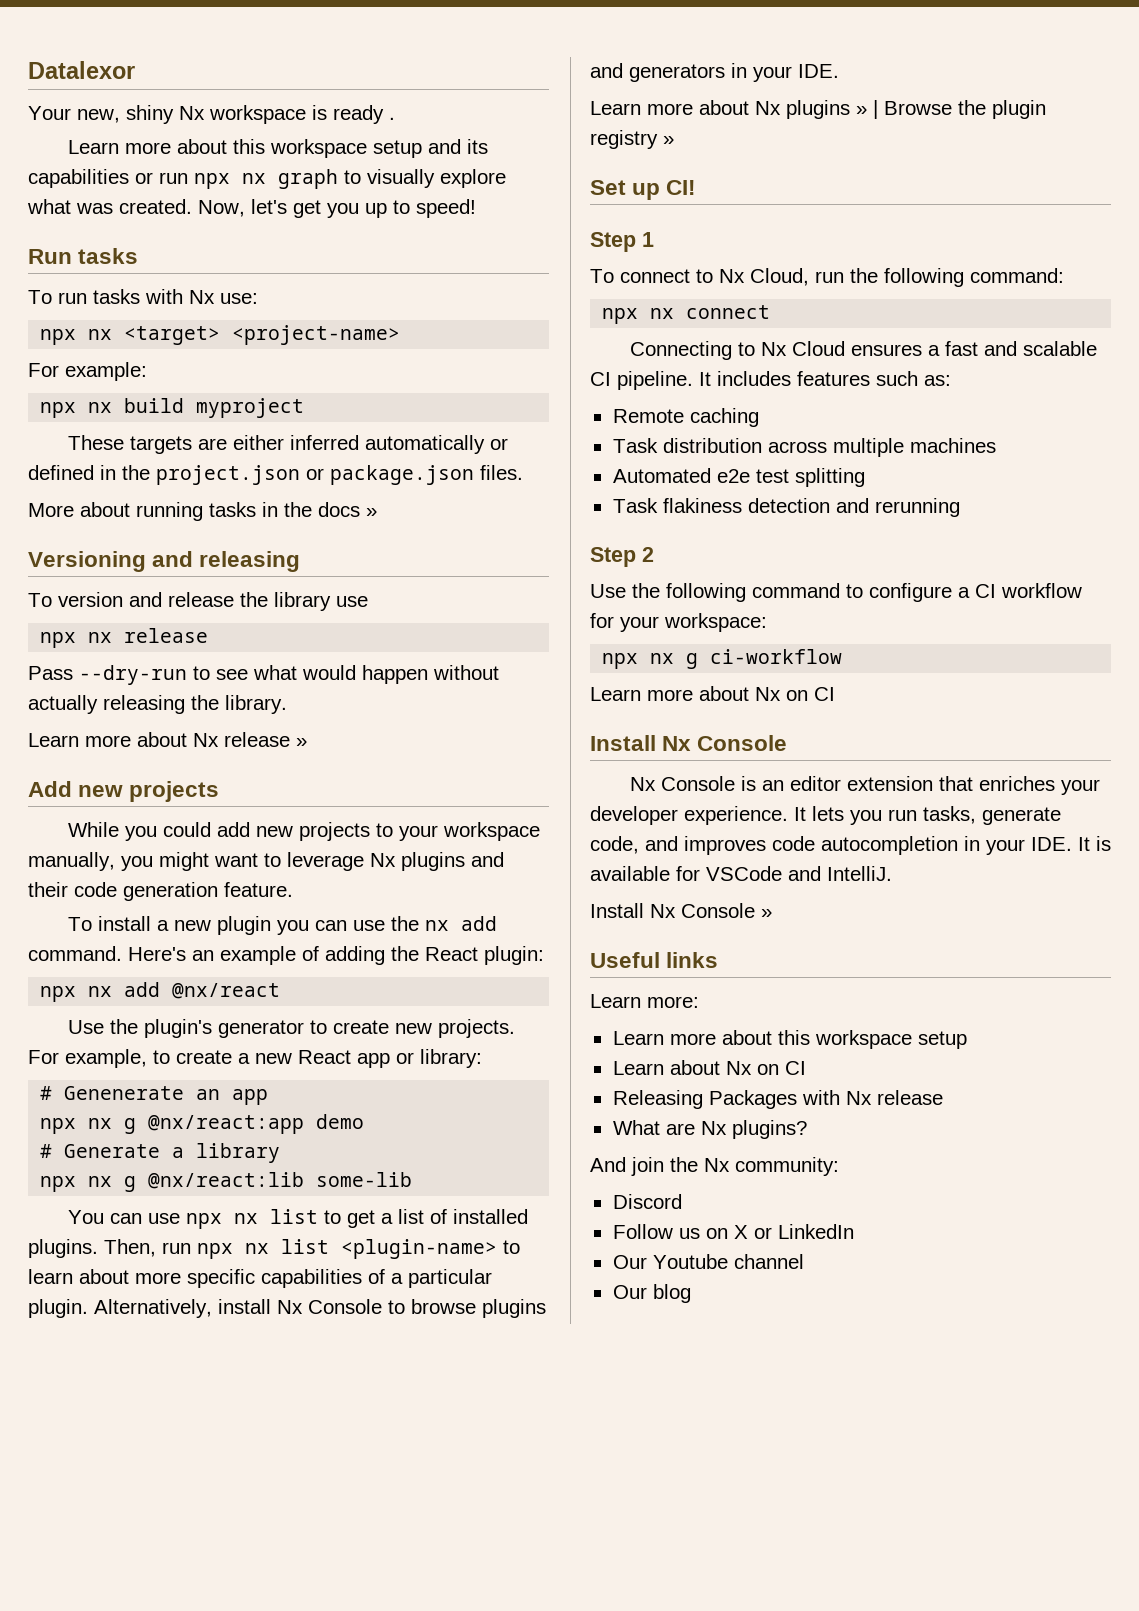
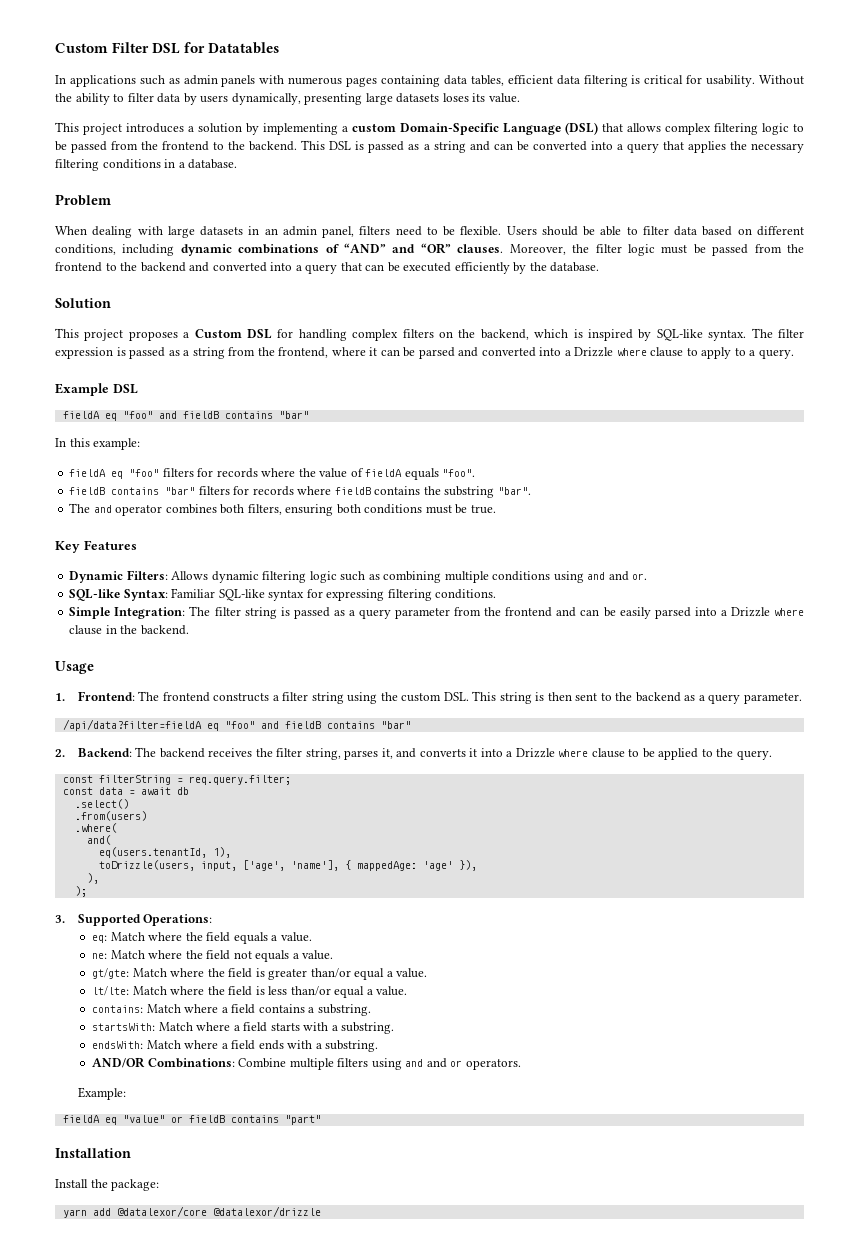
- Datalexor
- Your new, shiny Nx workspace is ready .
- Learn more about this workspace setup and its capabilities or run npx nx graph to visually explore what was created. Now, let's get you up to speed!
- Run tasks
- To run tasks with Nx use:
- npx nx <target> <project-name>
- For example:
- npx nx build myproject
- These targets are either inferred automatically or defined in the project.json or package.json files.
- More about running tasks in the docs »
- Versioning and releasing
- To version and release the library use
- npx nx release
- Pass --dry-run to see what would happen without actually releasing the library.
- Learn more about Nx release »
- Add new projects
- While you could add new projects to your workspace manually, you might want to leverage Nx plugins and their code generation feature.
- To install a new plugin you can use the nx add command. Here's an example of adding the React plugin:
- npx nx add @nx/react
- Use the plugin's generator to create new projects. For example, to create a new React app or library:
- # Genenerate an app
- npx nx g @nx/react:app demo
- # Generate a library
- npx nx g @nx/react:lib some-lib
- You can use npx nx list to get a list of installed plugins. Then, run npx nx list <plugin-name> to learn about more specific capabilities of a particular plugin. Alternatively, install Nx Console to browse plugins and generators in your IDE.
- Learn more about Nx plugins » | Browse the plugin registry »
- Set up CI!
- Step 1
- To connect to Nx Cloud, run the following command:
- npx nx connect
- Connecting to Nx Cloud ensures a fast and scalable CI pipeline. It includes features such as:
- Remote caching
- Task distribution across multiple machines
- Automated e2e test splitting
- Task flakiness detection and rerunning
- Step 2
- Use the following command to configure a CI workflow for your workspace:
- npx nx g ci-workflow
- Learn more about Nx on CI
- Install Nx Console
- Nx Console is an editor extension that enriches your developer experience. It lets you run tasks, generate code, and improves code autocompletion in your IDE. It is available for VSCode and IntelliJ.
- Install Nx Console »
- Useful links
- Learn more:
- Learn more about this workspace setup
- Learn about Nx on CI
- Releasing Packages with Nx release
- What are Nx plugins?
- And join the Nx community:
- Discord
- Follow us on X or LinkedIn
- Our Youtube channel
- Our blog
+ Custom Filter DSL for Datatables
+ In applications such as admin panels with numerous pages containing data tables, efficient data filtering is critical for usability. Without the ability to filter data by users dynamically, presenting large datasets loses its value.
+ This project introduces a solution by implementing a custom Domain-Specific Language (DSL) that allows complex filtering logic to be passed from the frontend to the backend. This DSL is passed as a string and can be converted into a query that applies the necessary filtering conditions in a database.
+ Problem
+ When dealing with large datasets in an admin panel, filters need to be flexible. Users should be able to filter data based on different conditions, including dynamic combinations of “AND” and “OR” clauses. Moreover, the filter logic must be passed from the frontend to the backend and converted into a query that can be executed efficiently by the database.
+ Solution
+ This project proposes a Custom DSL for handling complex filters on the backend, which is inspired by SQL-like syntax. The filter expression is passed as a string from the frontend, where it can be parsed and converted into a Drizzle where clause to apply to a query.
+ Example DSL
+ fieldA eq "foo" and fieldB contains "bar"
+ In this example:
+ fieldA eq "foo" filters for records where the value of fieldA equals "foo".
+ fieldB contains "bar" filters for records where fieldB contains the substring "bar".
+ The and operator combines both filters, ensuring both conditions must be true.
+ Key Features
+ Dynamic Filters: Allows dynamic filtering logic such as combining multiple conditions using and and or.
+ SQL-like Syntax: Familiar SQL-like syntax for expressing filtering conditions.
+ Simple Integration: The filter string is passed as a query parameter from the frontend and can be easily parsed into a Drizzle where clause in the backend.
+ Usage
+ 1. Frontend: The frontend constructs a filter string using the custom DSL. This string is then sent to the backend as a query parameter.
+ /api/data?filter=fieldA eq "foo" and fieldB contains "bar"
+ 2. Backend: The backend receives the filter string, parses it, and converts it into a Drizzle where clause to be applied to the query.
+ const filterString = req.query.filter;
+ const data = await db
+ .select()
+ .from(users)
+ .where(
+ and(
+ eq(users.tenantId, 1),
+ toDrizzle(users, input, ['age', 'name'], { mappedAge: 'age' }),
+ ),
+ );
+ 3. Supported Operations:
+ eq: Match where the field equals a value.
+ ne: Match where the field not equals a value.
+ gt/gte: Match where the field is greater than/or equal a value.
+ lt/lte: Match where the field is less than/or equal a value.
+ contains: Match where a field contains a substring.
+ startsWith: Match where a field starts with a substring.
+ endsWith: Match where a field ends with a substring.
+ AND/OR Combinations: Combine multiple filters using and and or operators.
+ Example:
+ fieldA eq "value" or fieldB contains "part"
+ Installation
+ Install the package:
+ yarn add @datalexor/core @datalexor/drizzle

